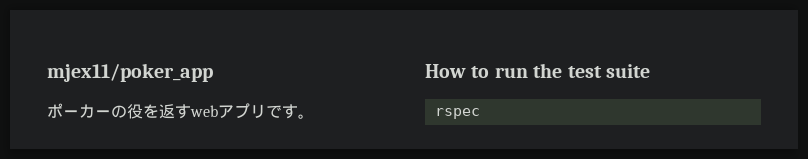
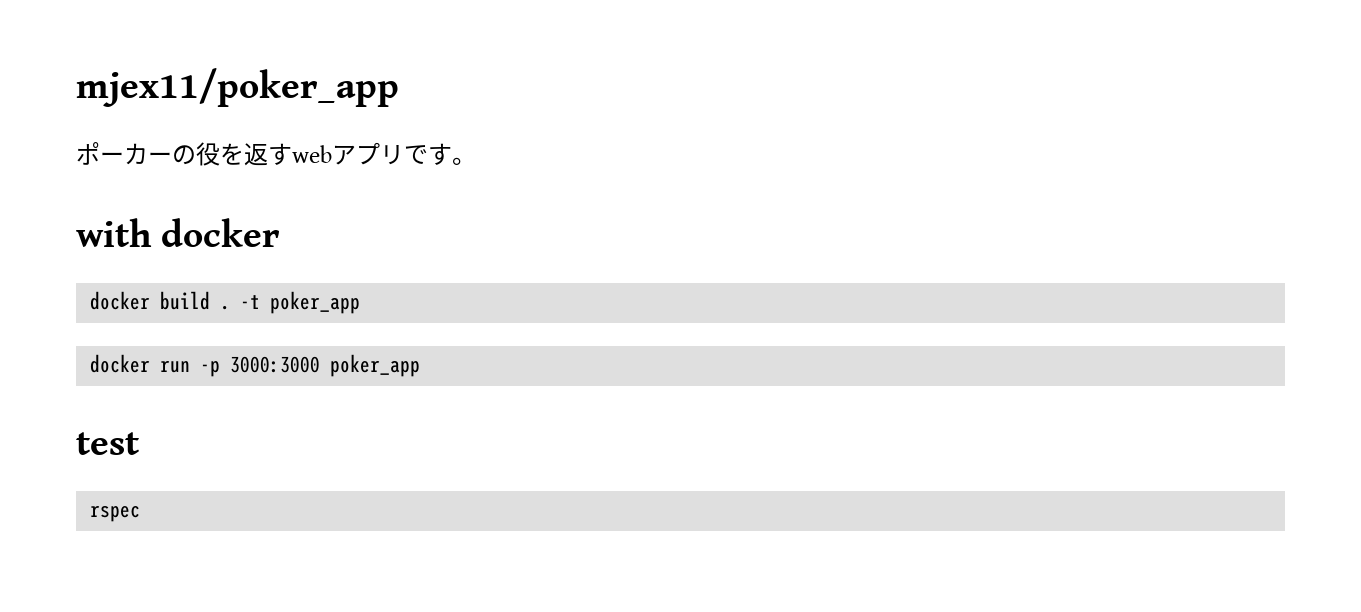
- How to run the test suite
+ with docker
+ docker build . -t poker_app
+ docker run -p 3000:3000 poker_app
+ test

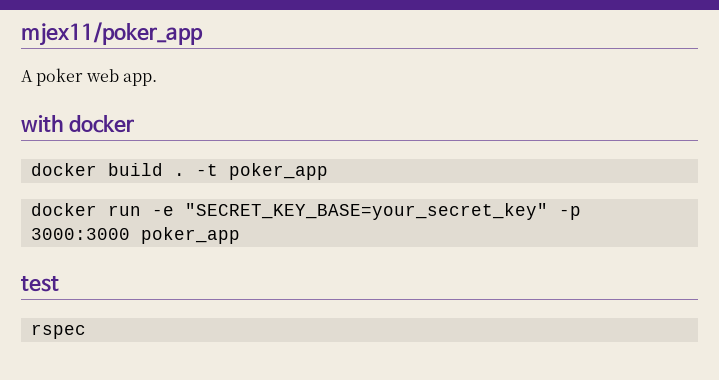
- ポーカーの役を返すwebアプリです。
+ A poker web app.
- docker run -p 3000:3000 poker_app
+ docker run -e "SECRET_KEY_BASE=your_secret_key" -p 3000:3000 poker_app

